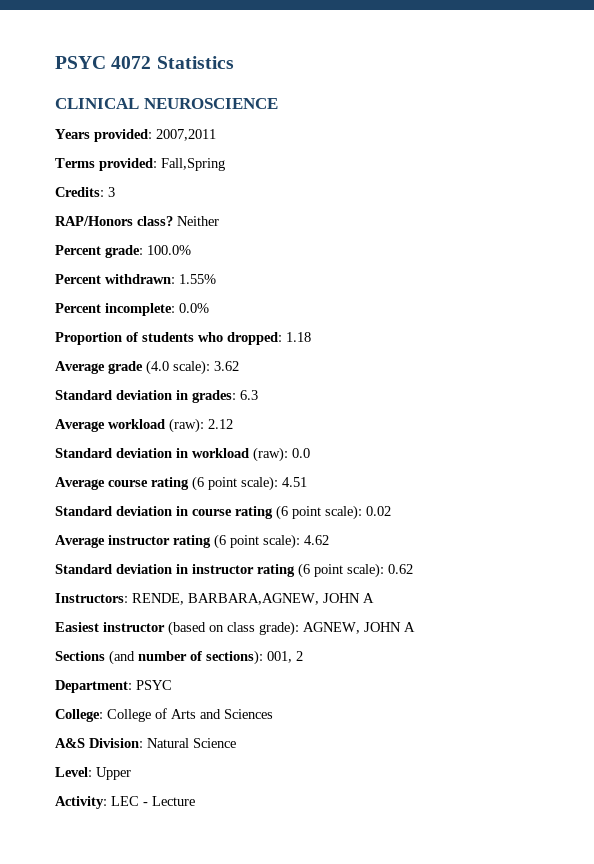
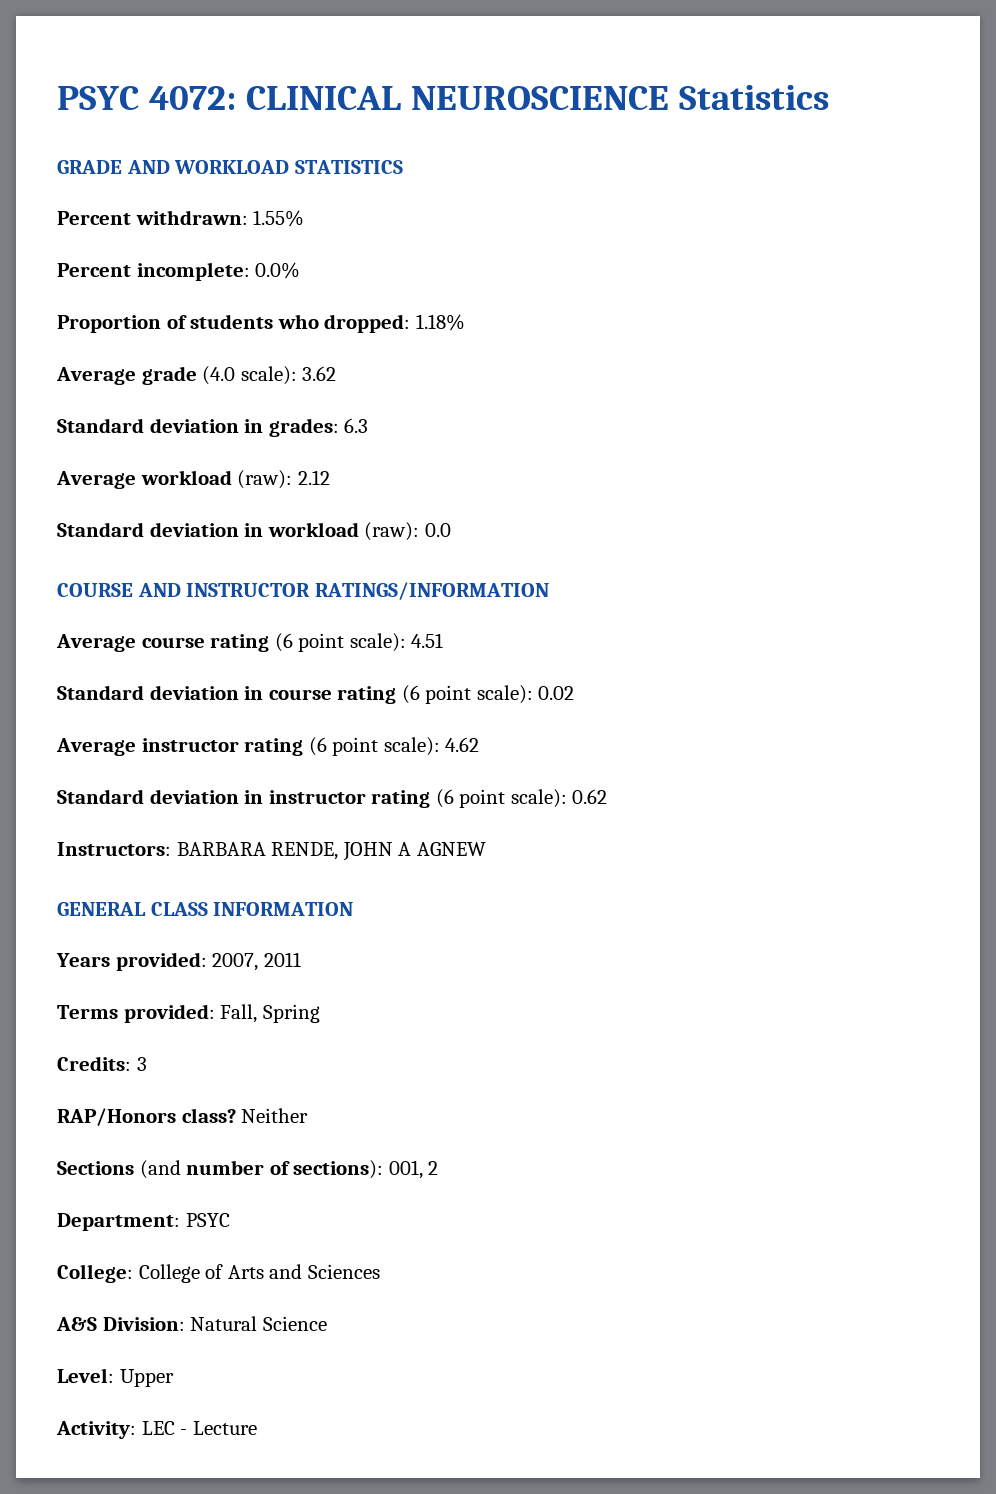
- PSYC 4072 Statistics
- CLINICAL NEUROSCIENCE
- Years provided: 2007,2011
- Terms provided: Fall,Spring
- Credits: 3
- RAP/Honors class? Neither
- Percent grade: 100.0%
+ PSYC 4072: CLINICAL NEUROSCIENCE Statistics
+ GRADE AND WORKLOAD STATISTICS
- Proportion of students who dropped: 1.18
+ Proportion of students who dropped: 1.18%
+ COURSE AND INSTRUCTOR RATINGS/INFORMATION
- Instructors: RENDE, BARBARA,AGNEW, JOHN A
- Easiest instructor (based on class grade): AGNEW, JOHN A
+ Instructors: BARBARA RENDE, JOHN A AGNEW
+ GENERAL CLASS INFORMATION
+ Years provided: 2007, 2011
+ Terms provided: Fall, Spring
+ Credits: 3
+ RAP/Honors class? Neither

